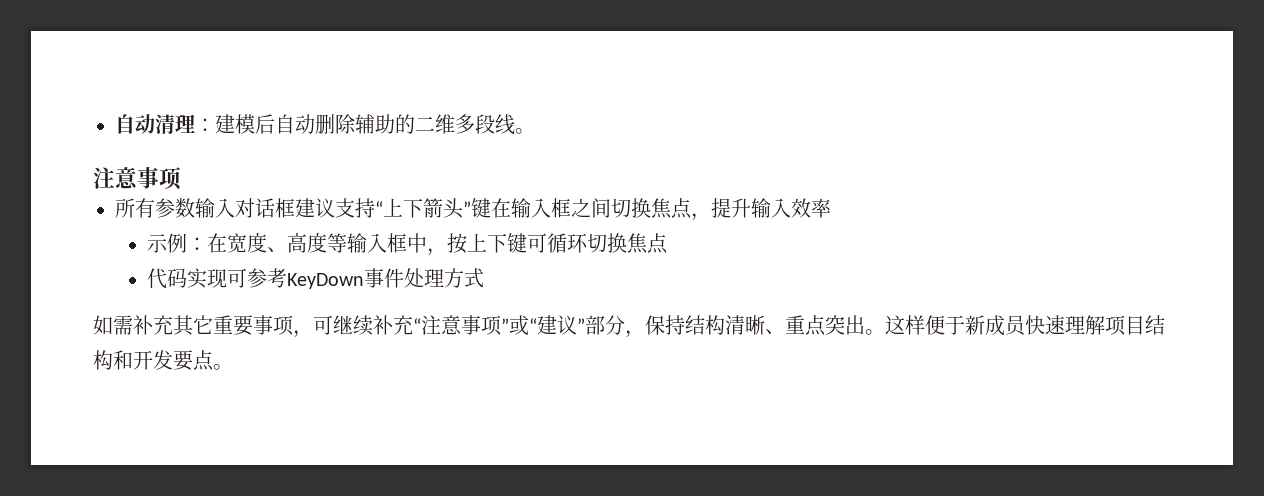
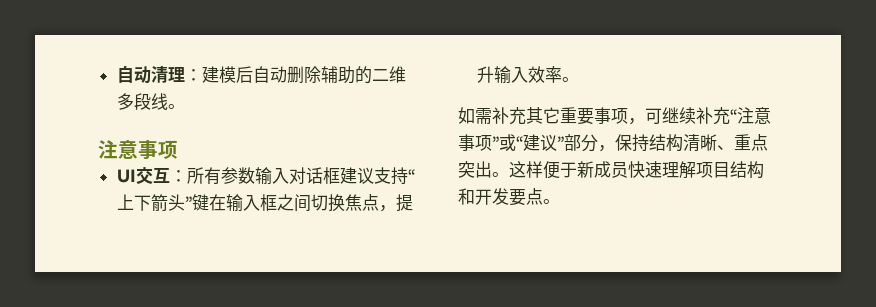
- 所有参数输入对话框建议支持“上下箭头”键在输入框之间切换焦点，提升输入效率
- 示例：在宽度、高度等输入框中，按上下键可循环切换焦点
- 代码实现可参考KeyDown事件处理方式
+ UI交互：所有参数输入对话框建议支持“上下箭头”键在输入框之间切换焦点，提升输入效率。

